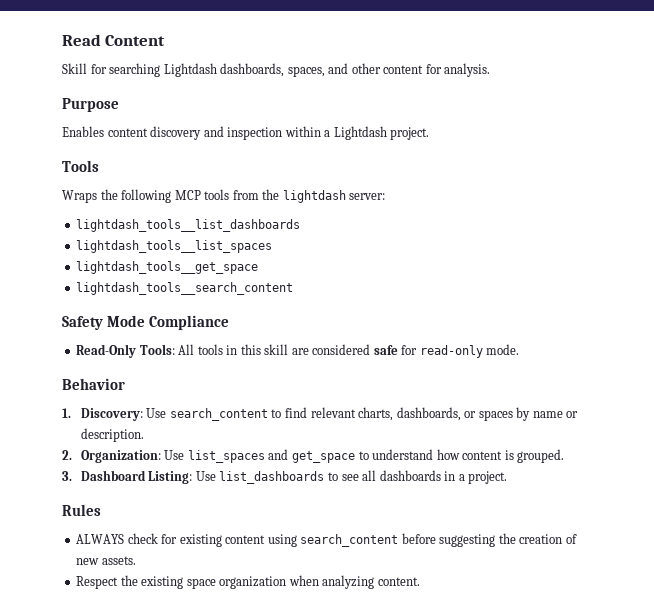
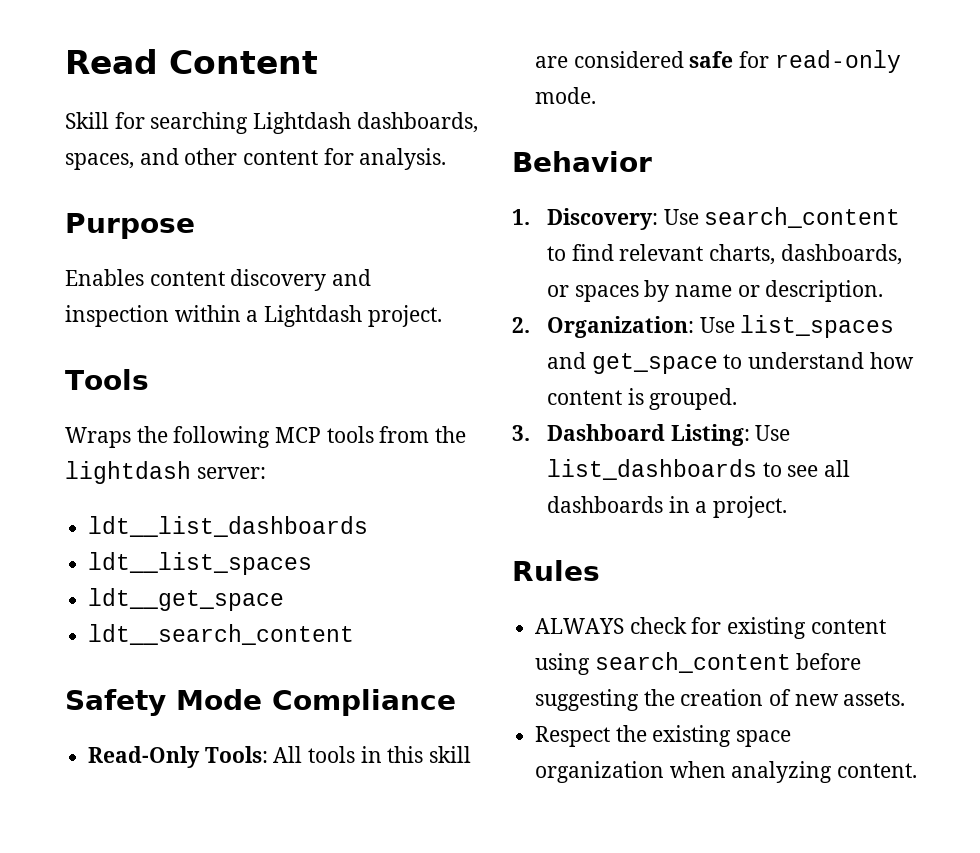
- lightdash_tools__list_dashboards
- lightdash_tools__list_spaces
- lightdash_tools__get_space
- lightdash_tools__search_content
+ ldt__list_dashboards
+ ldt__list_spaces
+ ldt__get_space
+ ldt__search_content

